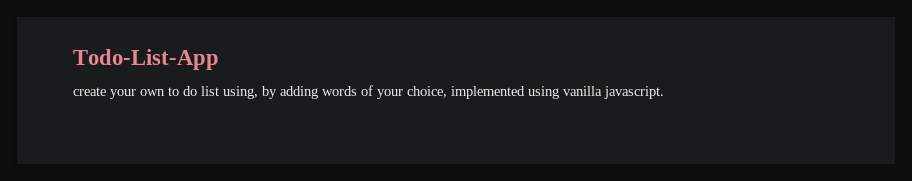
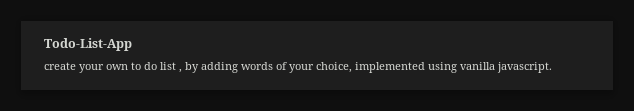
- create your own to do list using, by adding words of your choice, implemented using vanilla javascript.
+ create your own to do list , by adding words of your choice, implemented using vanilla javascript.

